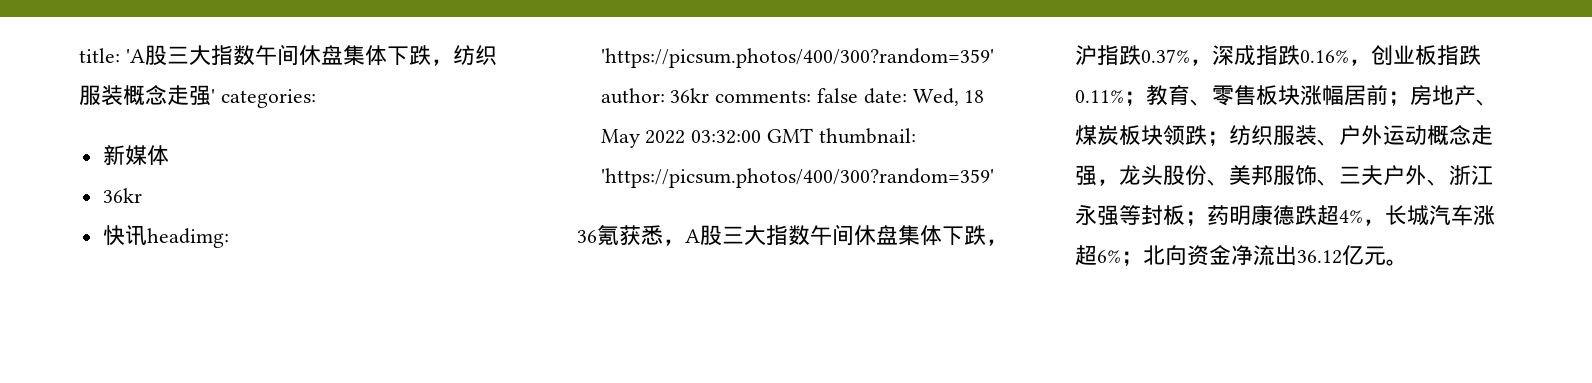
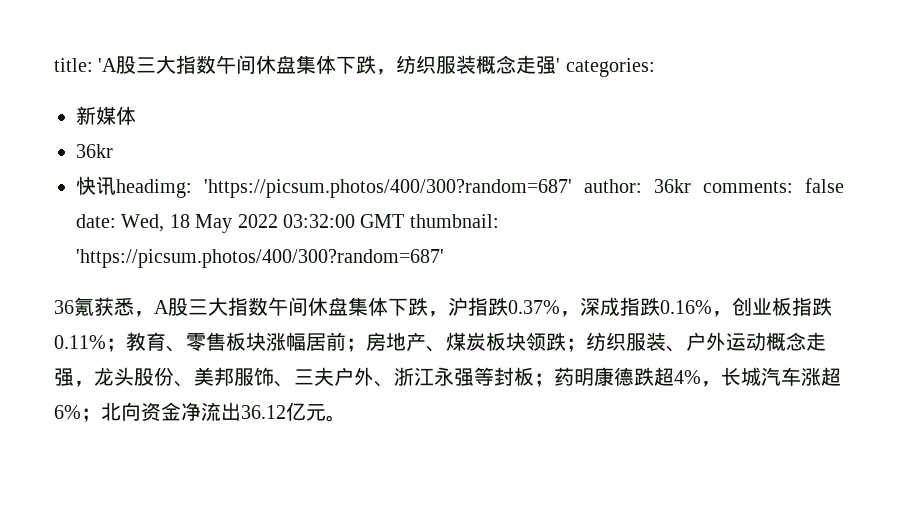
- 快讯headimg: 'https://picsum.photos/400/300?random=359' author: 36kr comments: false date: Wed, 18 May 2022 03:32:00 GMT thumbnail: 'https://picsum.photos/400/300?random=359'
+ 快讯headimg: 'https://picsum.photos/400/300?random=687' author: 36kr comments: false date: Wed, 18 May 2022 03:32:00 GMT thumbnail: 'https://picsum.photos/400/300?random=687'

